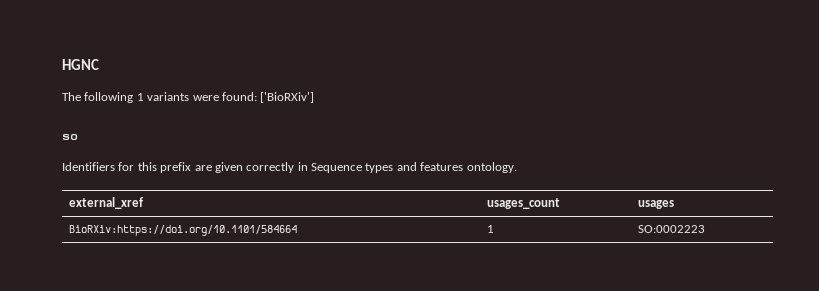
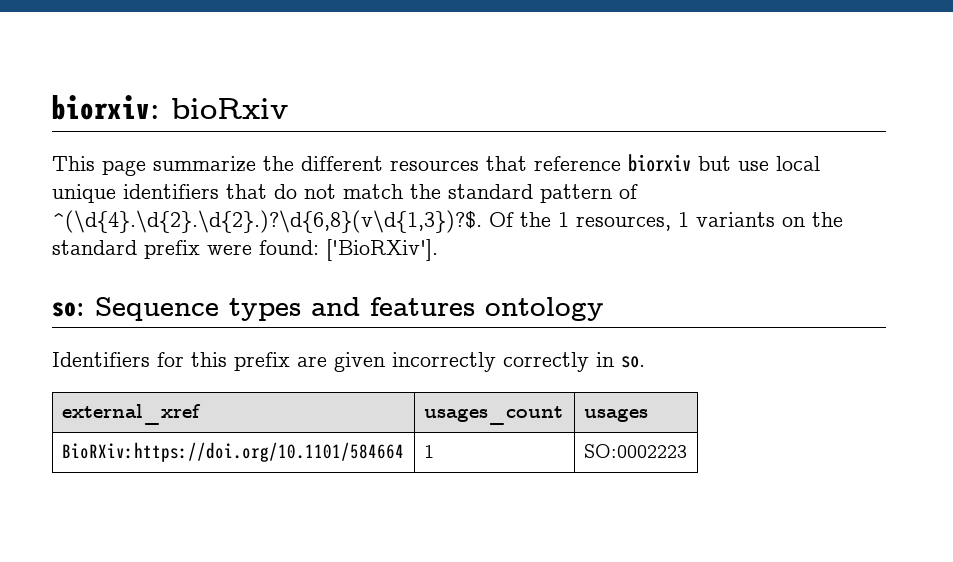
- HGNC
- The following 1 variants were found: ['BioRXiv']
- so
+ biorxiv: bioRxiv
+ This page summarize the different resources that reference biorxiv but use local unique identifiers that do not match the standard pattern of ^(\d{4}.\d{2}.\d{2}.)?\d{6,8}(v\d{1,3})?$. Of the 1 resources, 1 variants on the standard prefix were found: ['BioRXiv'].
+ so: Sequence types and features ontology
- Identifiers for this prefix are given correctly in Sequence types and features ontology.
+ Identifiers for this prefix are given incorrectly correctly in so.

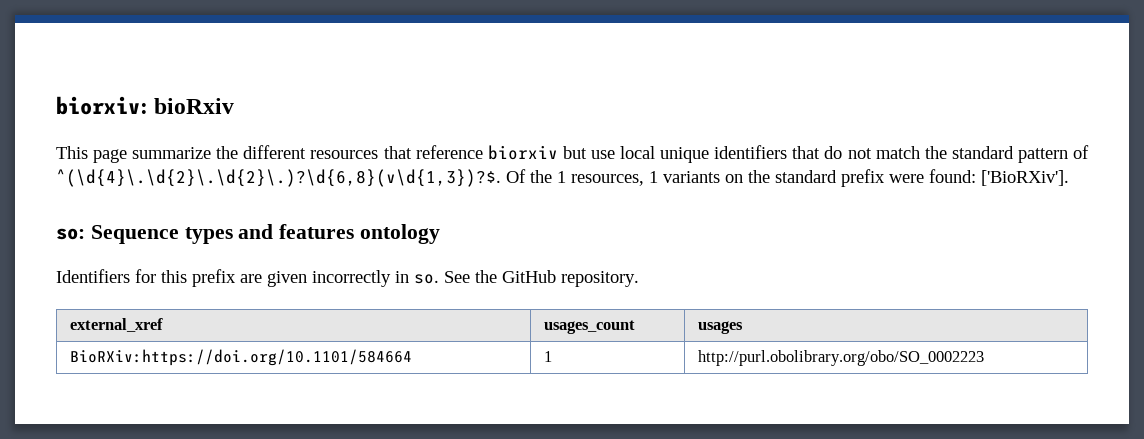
- This page summarize the different resources that reference biorxiv but use local unique identifiers that do not match the standard pattern of ^(\d{4}.\d{2}.\d{2}.)?\d{6,8}(v\d{1,3})?$. Of the 1 resources, 1 variants on the standard prefix were found: ['BioRXiv'].
+ This page summarize the different resources that reference biorxiv but use local unique identifiers that do not match the standard pattern of ^(\d{4}\.\d{2}\.\d{2}\.)?\d{6,8}(v\d{1,3})?$. Of the 1 resources, 1 variants on the standard prefix were found: ['BioRXiv'].
- Identifiers for this prefix are given incorrectly correctly in so.
+ Identifiers for this prefix are given incorrectly in so. See the GitHub repository.
- BioRXiv:https://doi.org/10.1101/584664 | 1 | SO:0002223
+ BioRXiv:https://doi.org/10.1101/584664 | 1 | http://purl.obolibrary.org/obo/SO_0002223

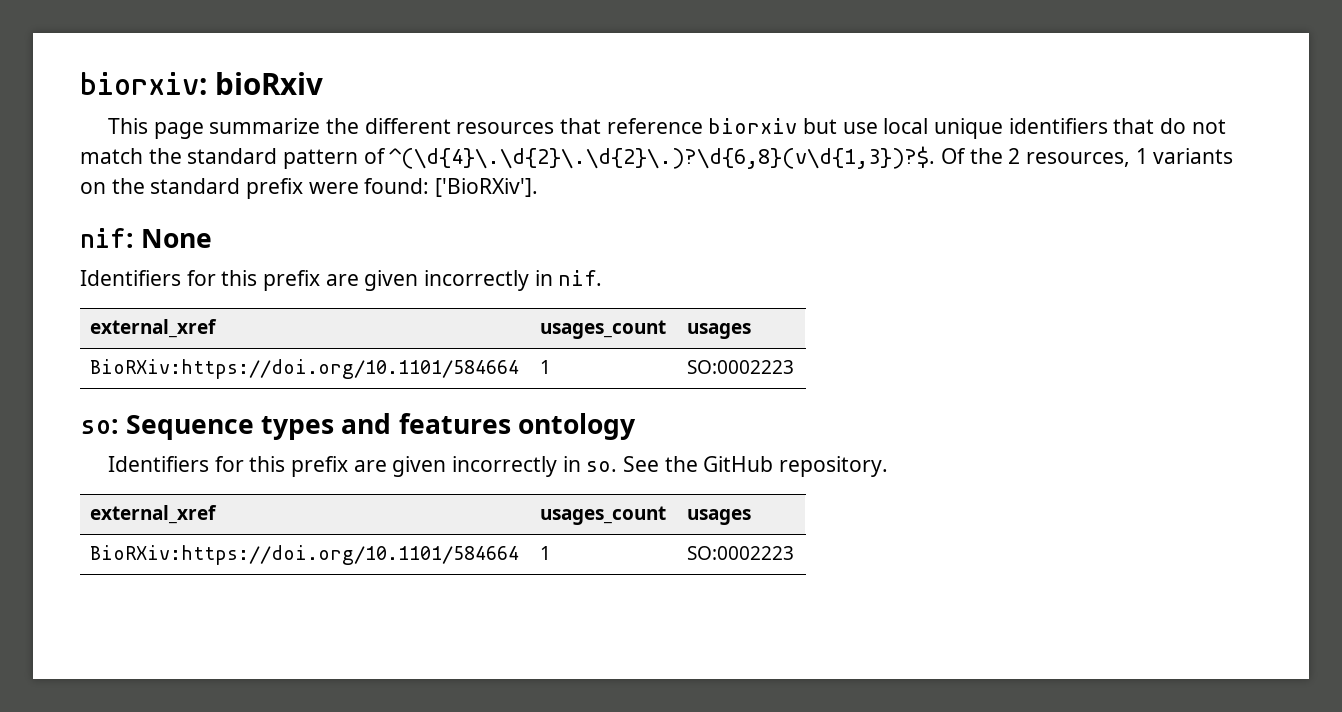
- This page summarize the different resources that reference biorxiv but use local unique identifiers that do not match the standard pattern of ^(\d{4}\.\d{2}\.\d{2}\.)?\d{6,8}(v\d{1,3})?$. Of the 1 resources, 1 variants on the standard prefix were found: ['BioRXiv'].
+ This page summarize the different resources that reference biorxiv but use local unique identifiers that do not match the standard pattern of ^(\d{4}\.\d{2}\.\d{2}\.)?\d{6,8}(v\d{1,3})?$. Of the 2 resources, 1 variants on the standard prefix were found: ['BioRXiv'].
+ nif: None
+ Identifiers for this prefix are given incorrectly in nif.
+ external_xref | usages_count | usages
+ BioRXiv:https://doi.org/10.1101/584664 | 1 | SO:0002223
  See the GitHub repository.
  external_xref | usages_count | usages
- BioRXiv:https://doi.org/10.1101/584664 | 1 | http://purl.obolibrary.org/obo/SO_0002223
+ BioRXiv:https://doi.org/10.1101/584664 | 1 | SO:0002223

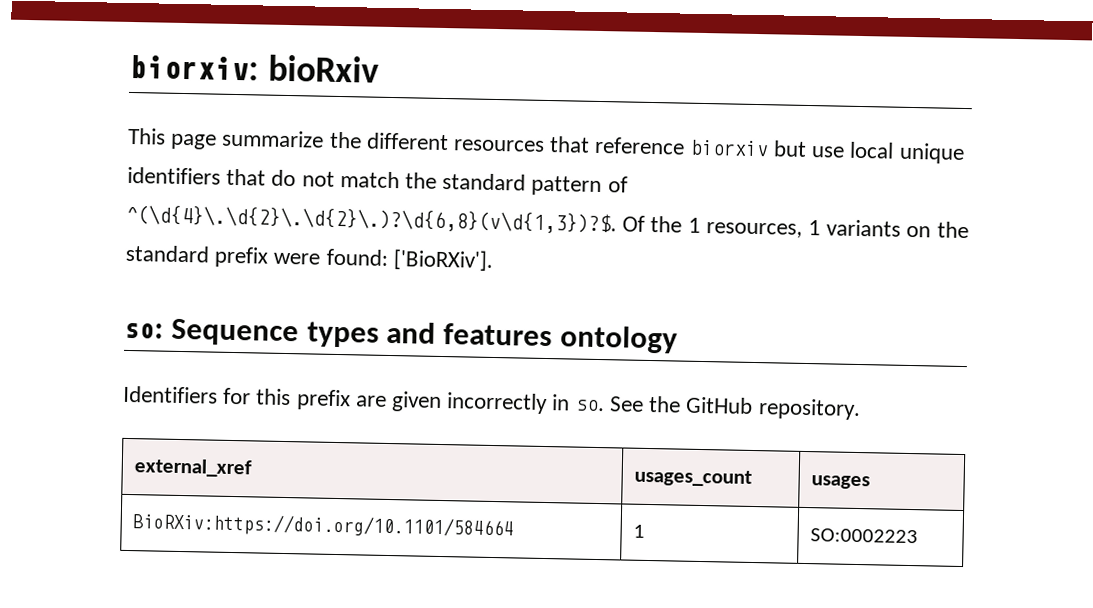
- This page summarize the different resources that reference biorxiv but use local unique identifiers that do not match the standard pattern of ^(\d{4}\.\d{2}\.\d{2}\.)?\d{6,8}(v\d{1,3})?$. Of the 2 resources, 1 variants on the standard prefix were found: ['BioRXiv'].
+ This page summarize the different resources that reference biorxiv but use local unique identifiers that do not match the standard pattern of ^(\d{4}\.\d{2}\.\d{2}\.)?\d{6,8}(v\d{1,3})?$. Of the 1 resources, 1 variants on the standard prefix were found: ['BioRXiv'].
- nif: None
- Identifiers for this prefix are given incorrectly in nif.
- external_xref | usages_count | usages
- BioRXiv:https://doi.org/10.1101/584664 | 1 | SO:0002223

